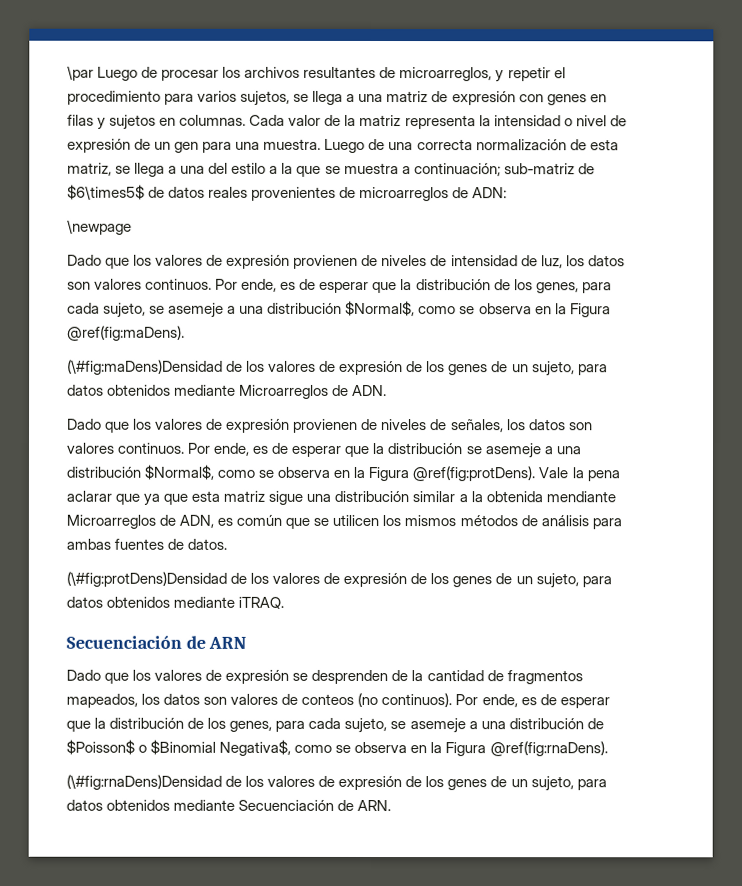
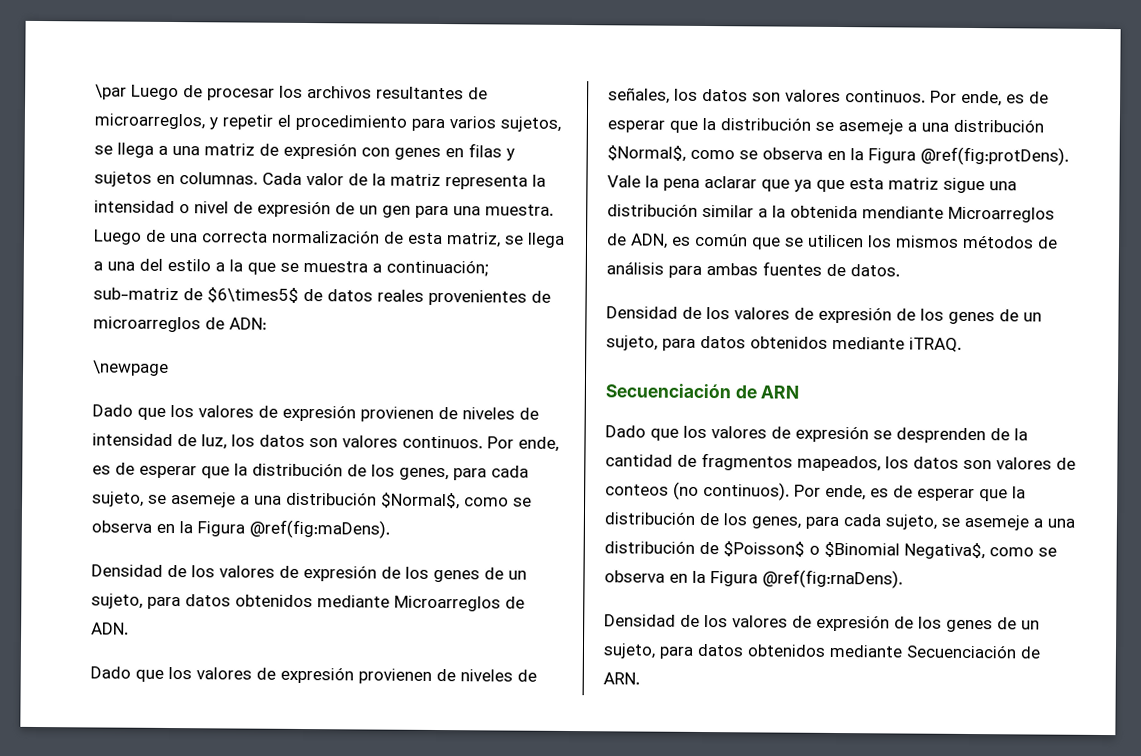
- (\#fig:maDens)Densidad de los valores de expresión de los genes de un sujeto, para datos obtenidos mediante Microarreglos de ADN.
+ Densidad de los valores de expresión de los genes de un sujeto, para datos obtenidos mediante Microarreglos de ADN.
- (\#fig:protDens)Densidad de los valores de expresión de los genes de un sujeto, para datos obtenidos mediante iTRAQ.
+ Densidad de los valores de expresión de los genes de un sujeto, para datos obtenidos mediante iTRAQ.
- (\#fig:rnaDens)Densidad de los valores de expresión de los genes de un sujeto, para datos obtenidos mediante Secuenciación de ARN.
+ Densidad de los valores de expresión de los genes de un sujeto, para datos obtenidos mediante Secuenciación de ARN.

